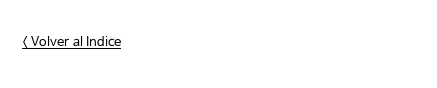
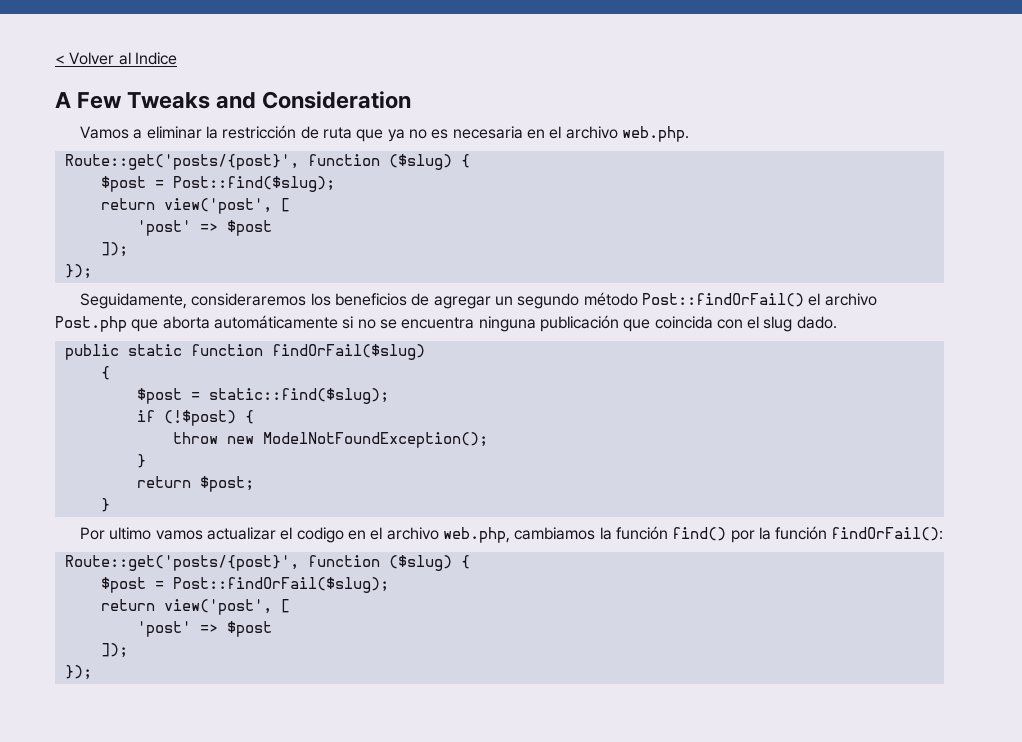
+ A Few Tweaks and Consideration
+ Vamos a eliminar la restricción de ruta que ya no es necesaria en el archivo web.php.
+ Route::get('posts/{post}', function ($slug) {
+ $post = Post::find($slug);
+ return view('post', [
+ 'post' => $post
+ ]);
+ });
+ Seguidamente, consideraremos los beneficios de agregar un segundo método Post::findOrFail() el archivo Post.php que aborta automáticamente si no se encuentra ninguna publicación que coincida con el slug dado.
+ public static function findOrFail($slug)
+ {
+ $post = static::find($slug);
+ if (!$post) {
+ throw new ModelNotFoundException();
+ }
+ return $post;
+ }
+ Por ultimo vamos actualizar el codigo en el archivo web.php, cambiamos la función find() por la función findOrFail():
+ Route::get('posts/{post}', function ($slug) {
+ $post = Post::findOrFail($slug);
+ return view('post', [
+ 'post' => $post
+ ]);
+ });

